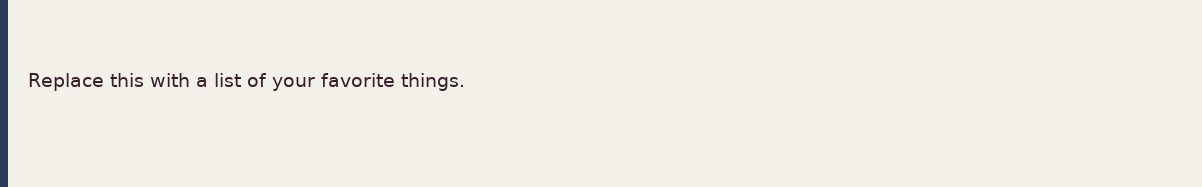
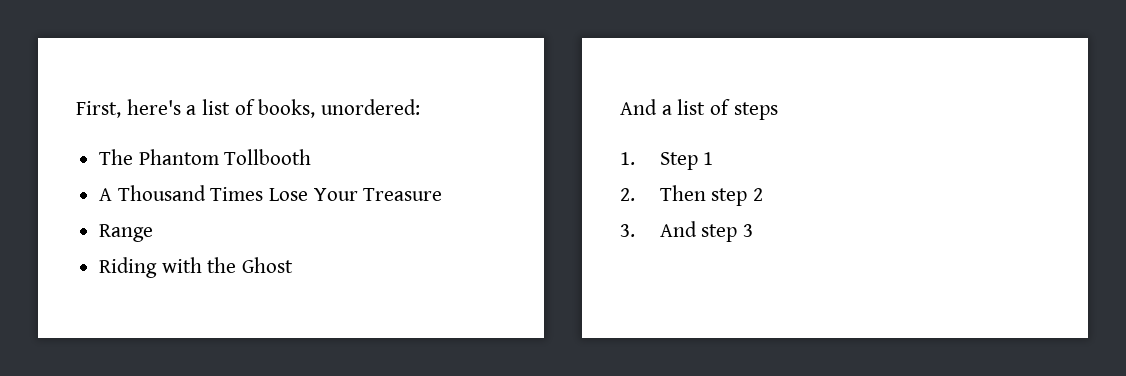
- Replace this with a list of your favorite things.
+ First, here's a list of books, unordered:
+ The Phantom Tollbooth
+ A Thousand Times Lose Your Treasure
+ Range
+ Riding with the Ghost
+ And a list of steps
+ 1. Step 1
+ 2. Then step 2
+ 3. And step 3

